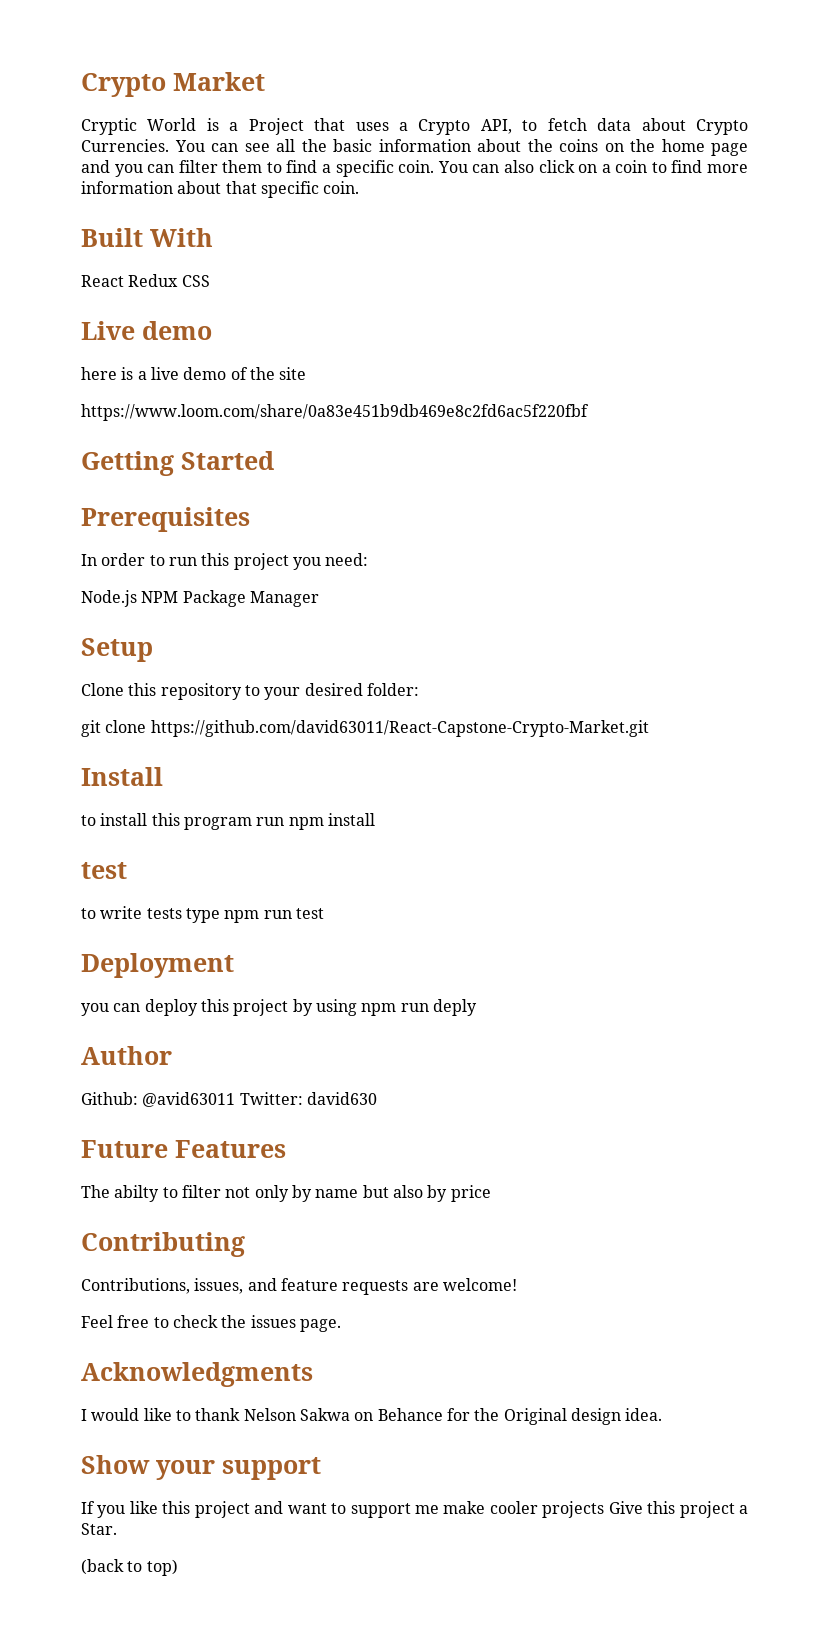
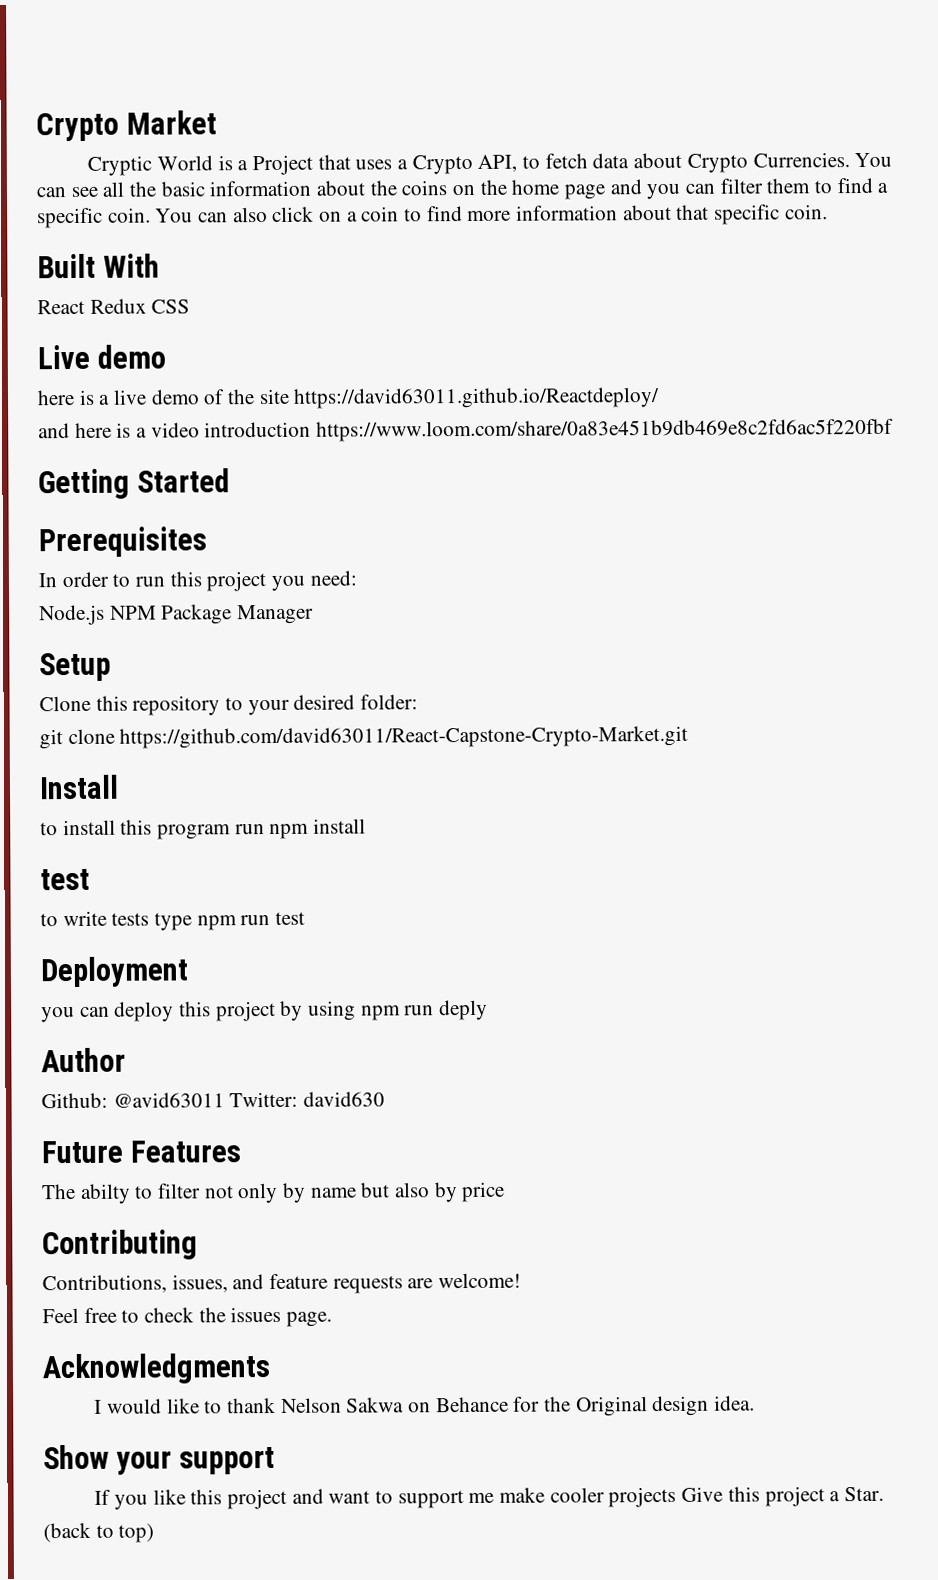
- here is a live demo of the site
- https://www.loom.com/share/0a83e451b9db469e8c2fd6ac5f220fbf
+ here is a live demo of the site https://david63011.github.io/Reactdeploy/
+ and here is a video introduction https://www.loom.com/share/0a83e451b9db469e8c2fd6ac5f220fbf

